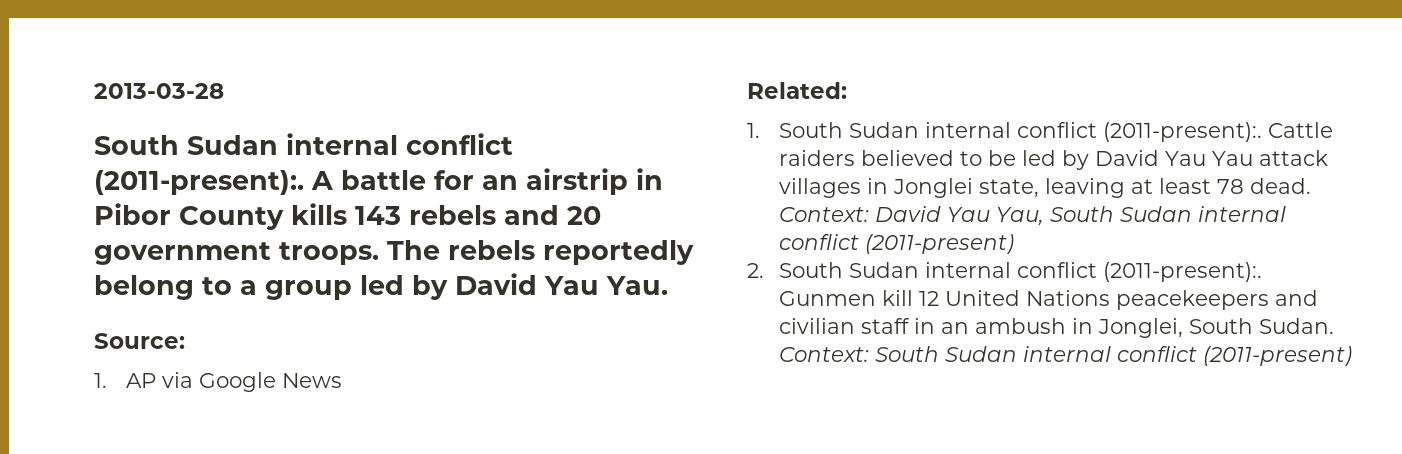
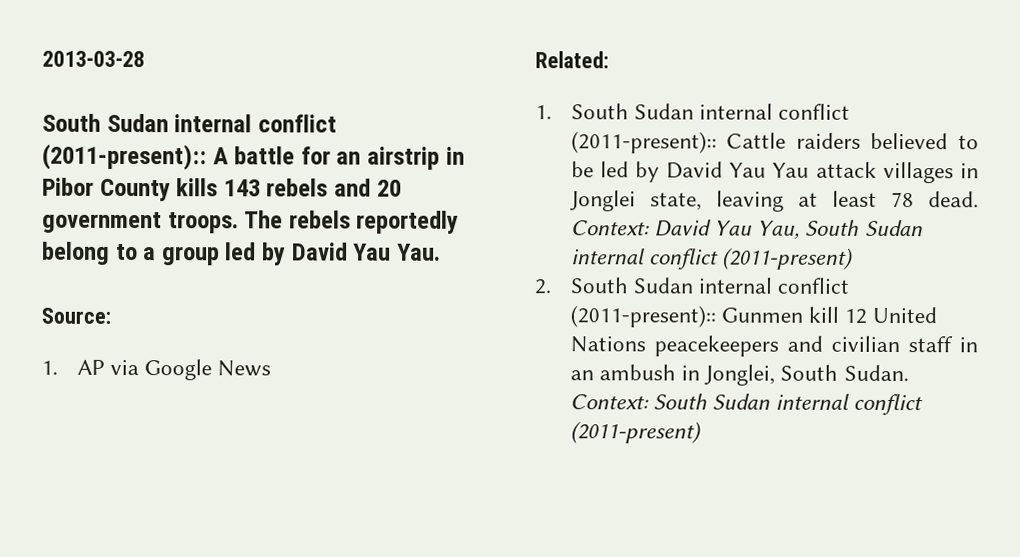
- South Sudan internal conflict (2011-present):. A battle for an airstrip in Pibor County kills 143 rebels and 20 government troops.
+ South Sudan internal conflict (2011-present):: A battle for an airstrip in Pibor County kills 143 rebels and 20 government troops.
- 1. South Sudan internal conflict (2011-present):. Cattle raiders believed to be led by David Yau Yau attack villages in Jonglei state, leaving at least 78 dead.
+ 1. South Sudan internal conflict (2011-present):: Cattle raiders believed to be led by David Yau Yau attack villages in Jonglei state, leaving at least 78 dead.
- 2. South Sudan internal conflict (2011-present):. Gunmen kill 12 United Nations peacekeepers and civilian staff in an ambush in Jonglei, South Sudan.
+ 2. South Sudan internal conflict (2011-present):: Gunmen kill 12 United Nations peacekeepers and civilian staff in an ambush in Jonglei, South Sudan.

